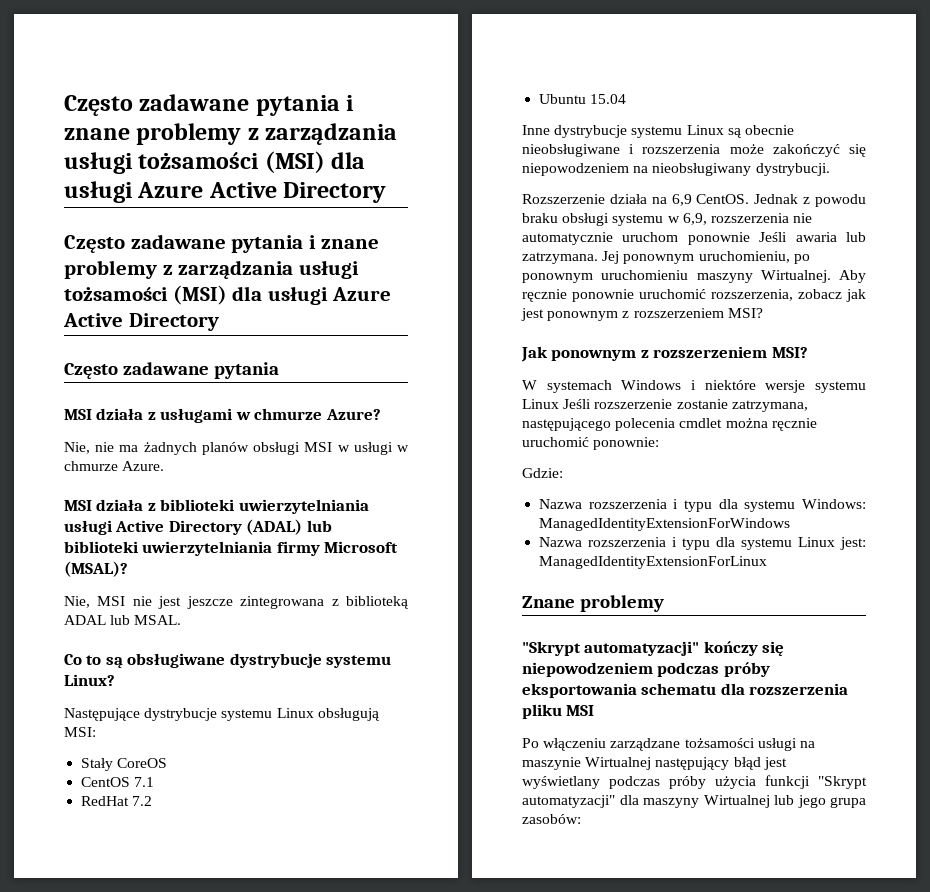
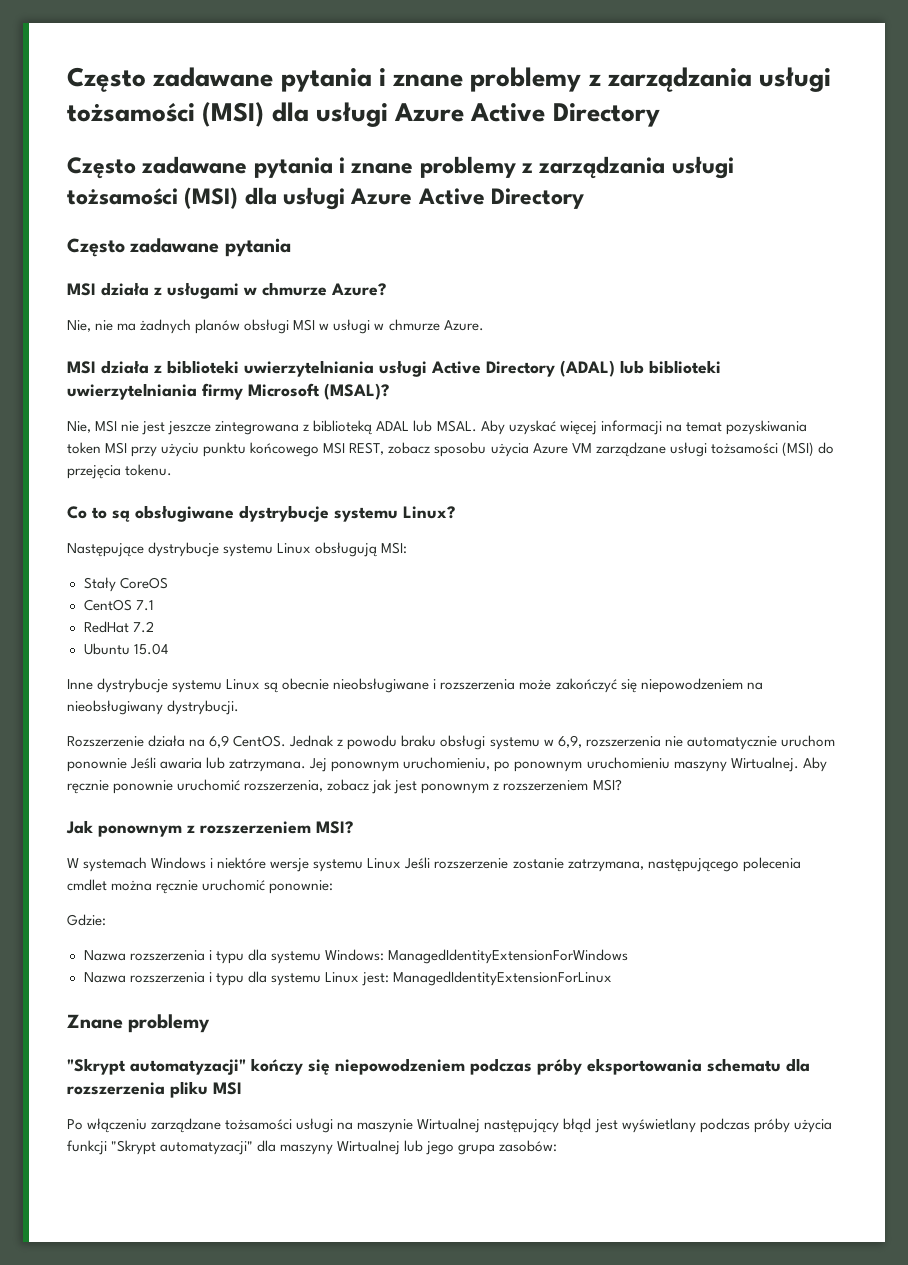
+ Aby uzyskać więcej informacji na temat pozyskiwania token MSI przy użyciu punktu końcowego MSI REST, zobacz sposobu użycia Azure VM zarządzane usługi tożsamości (MSI) do przejęcia tokenu.

